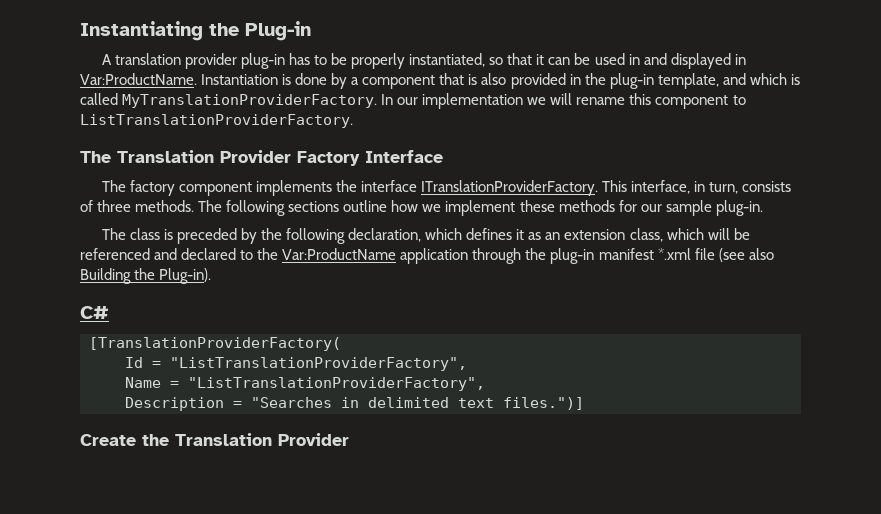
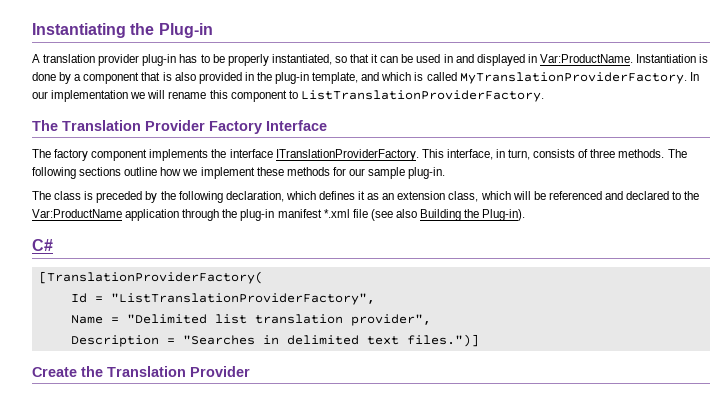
- Name = "ListTranslationProviderFactory",
+ Name = "Delimited list translation provider",

